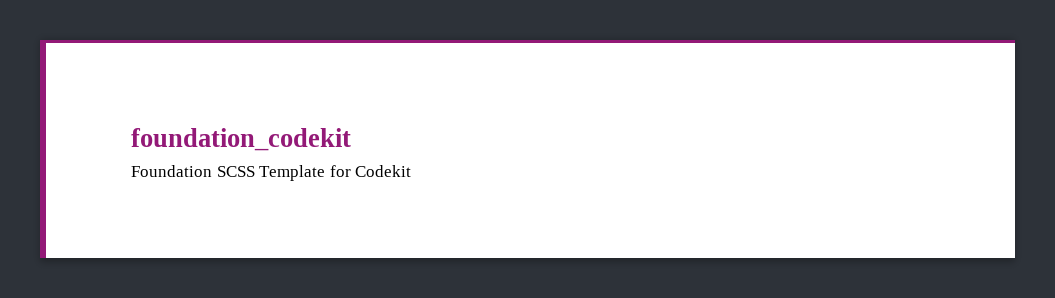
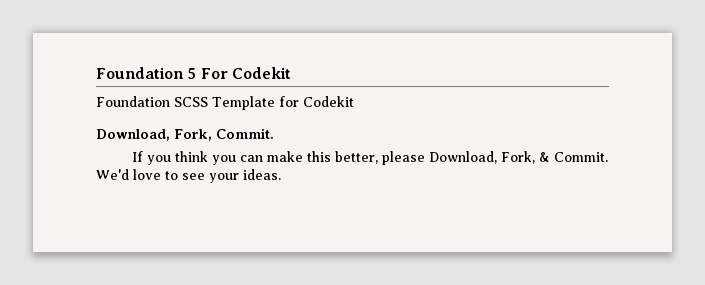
- foundation_codekit
+ Foundation 5 For Codekit
+ Download, Fork, Commit.
+ If you think you can make this better, please Download, Fork, & Commit. We'd love to see your ideas.

